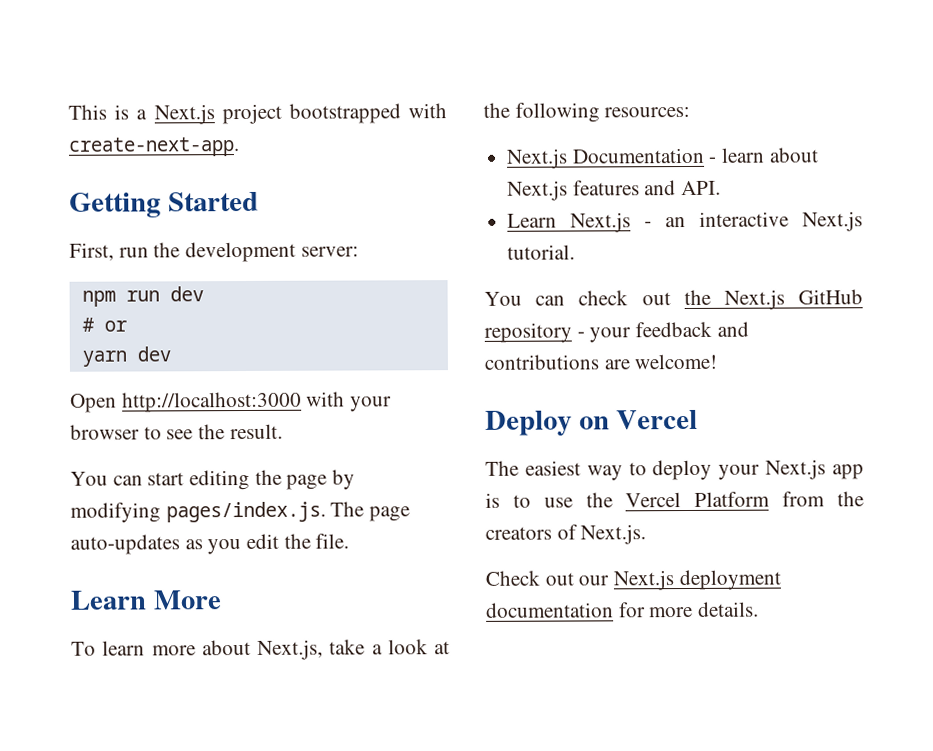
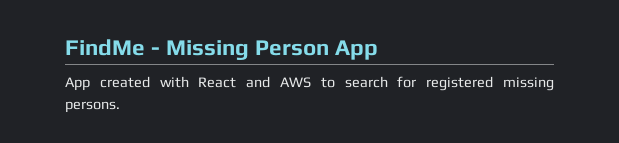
- This is a Next.js project bootstrapped with create-next-app.
- Getting Started
- First, run the development server:
- npm run dev
- # or
- yarn dev
- Open http://localhost:3000 with your browser to see the result.
- You can start editing the page by modifying pages/index.js. The page auto-updates as you edit the file.
- Learn More
- To learn more about Next.js, take a look at the following resources:
- Next.js Documentation - learn about Next.js features and API.
- Learn Next.js - an interactive Next.js tutorial.
- You can check out the Next.js GitHub repository - your feedback and contributions are welcome!
- Deploy on Vercel
- The easiest way to deploy your Next.js app is to use the Vercel Platform from the creators of Next.js.
- Check out our Next.js deployment documentation for more details.
+ FindMe - Missing Person App
+ App created with React and AWS to search for registered missing persons.

